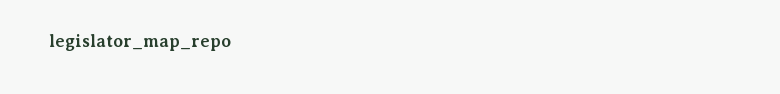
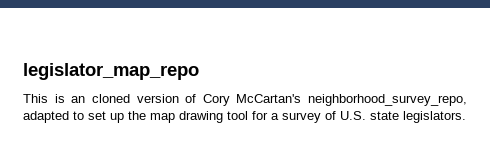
+ This is an cloned version of Cory McCartan's neighborhood_survey_repo, adapted to set up the map drawing tool for a survey of U.S. state legislators.

